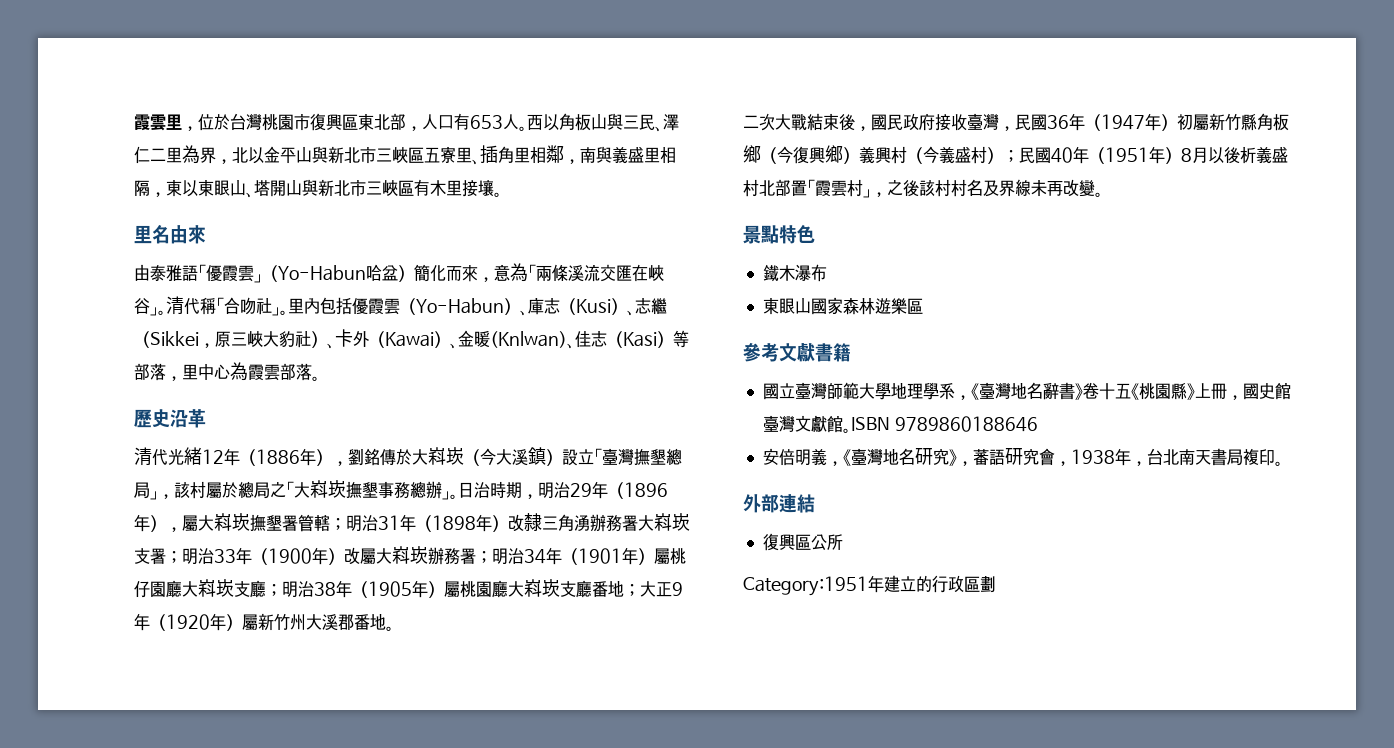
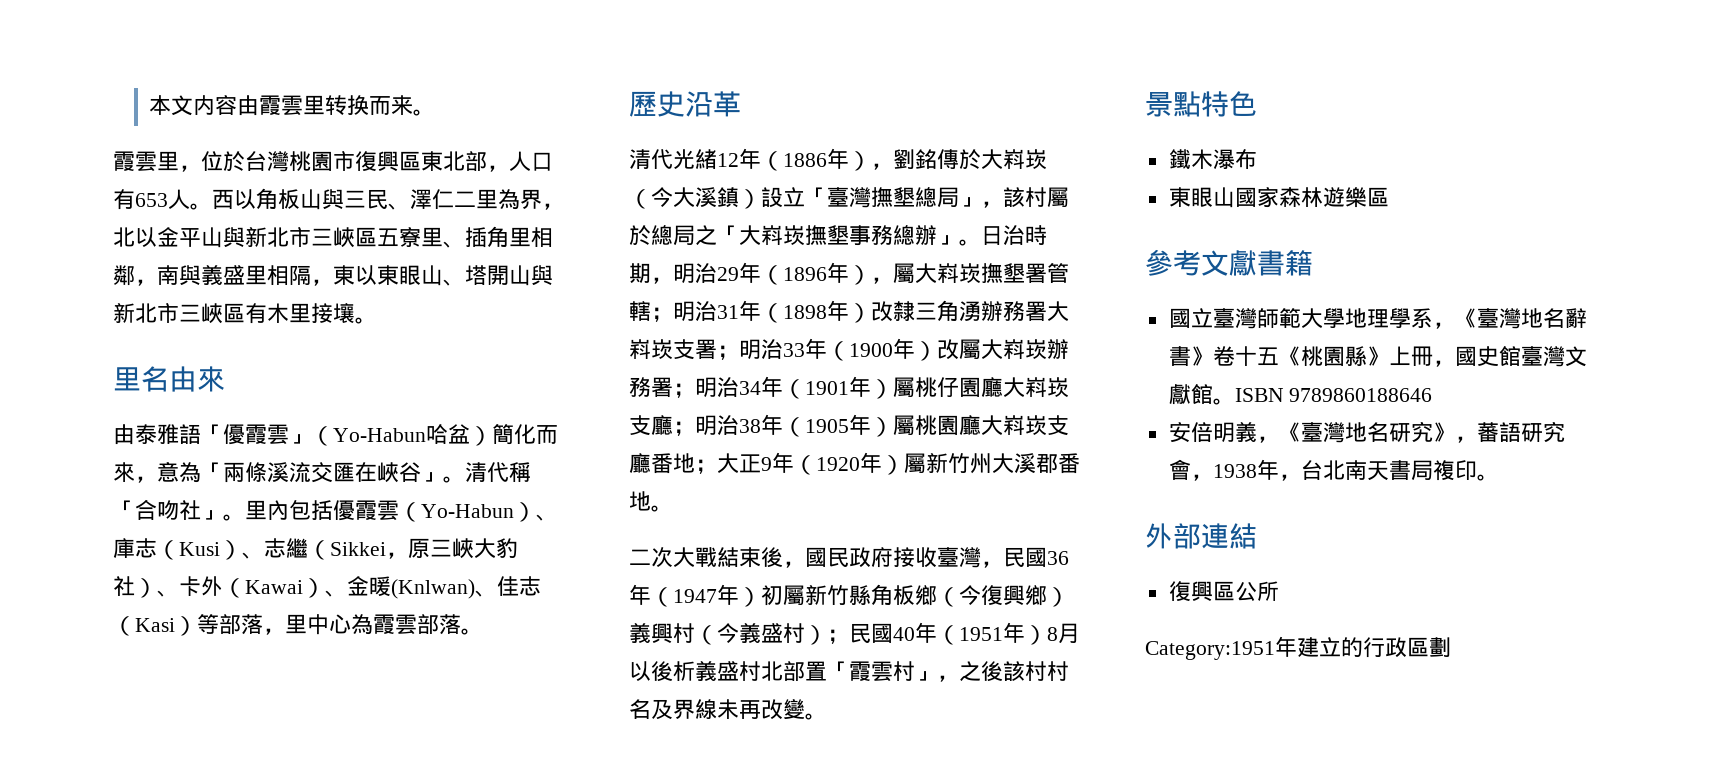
+ 本文内容由霞雲里转换而来。

